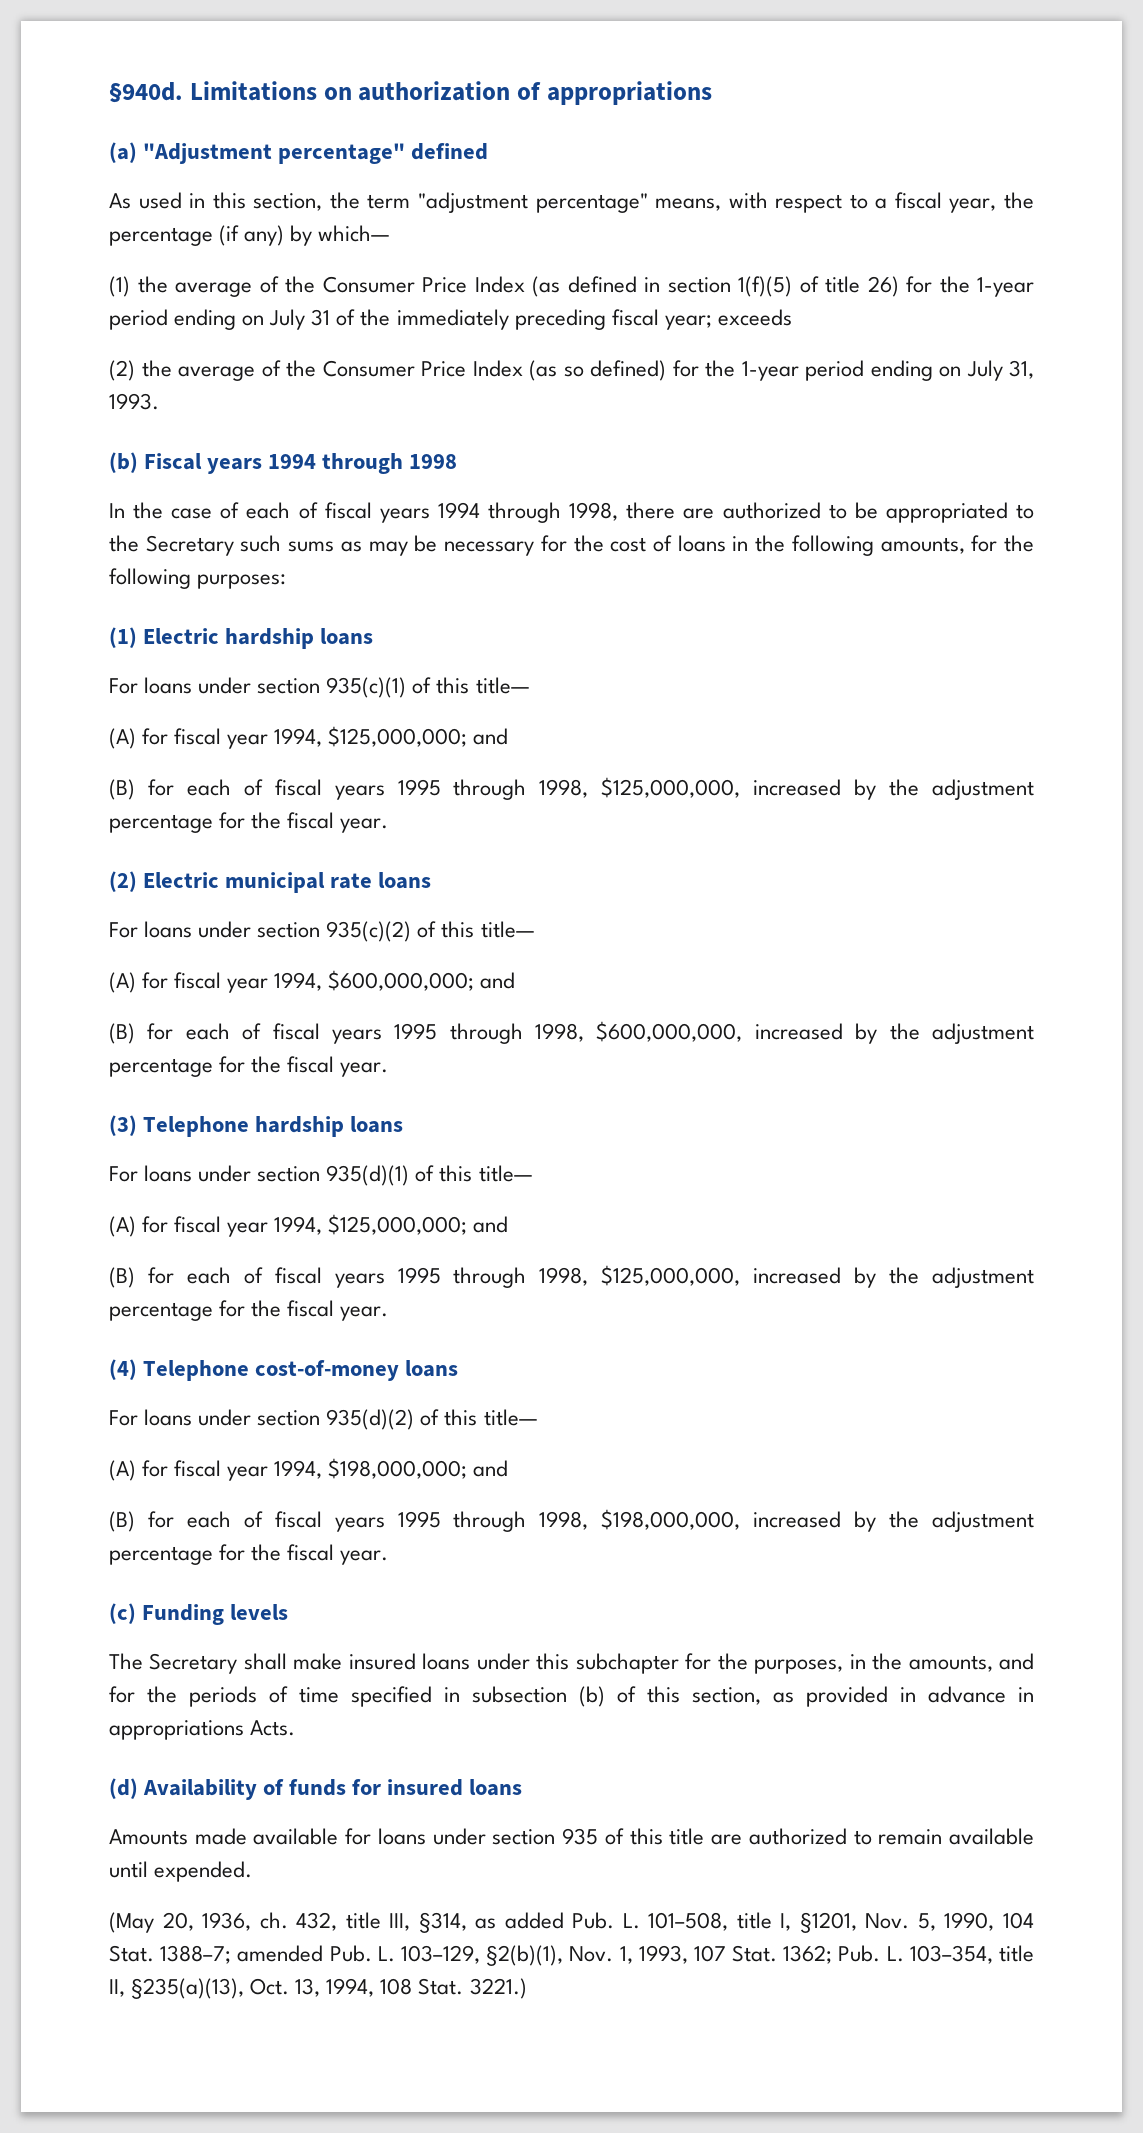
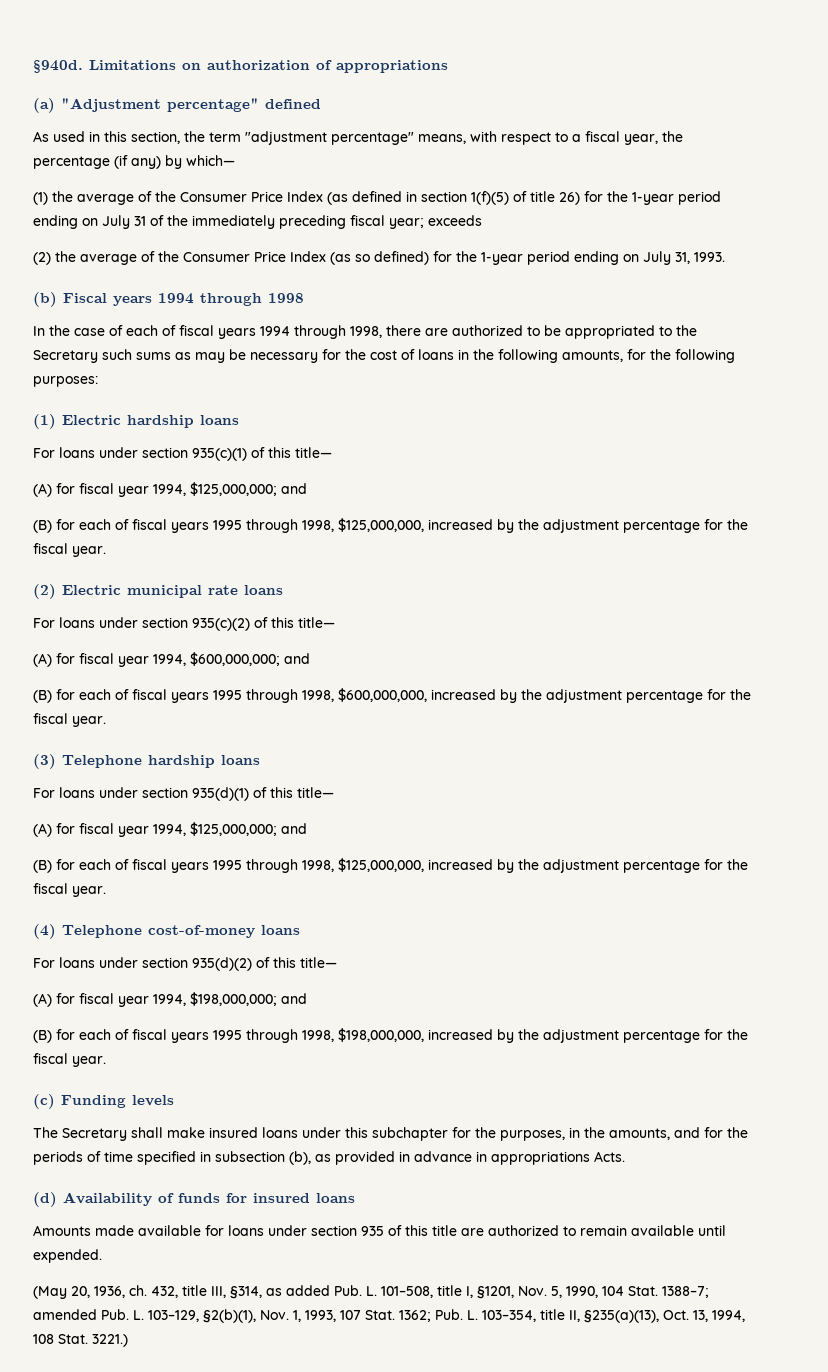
- The Secretary shall make insured loans under this subchapter for the purposes, in the amounts, and for the periods of time specified in subsection (b) of this section, as provided in advance in appropriations Acts.
+ The Secretary shall make insured loans under this subchapter for the purposes, in the amounts, and for the periods of time specified in subsection (b), as provided in advance in appropriations Acts.

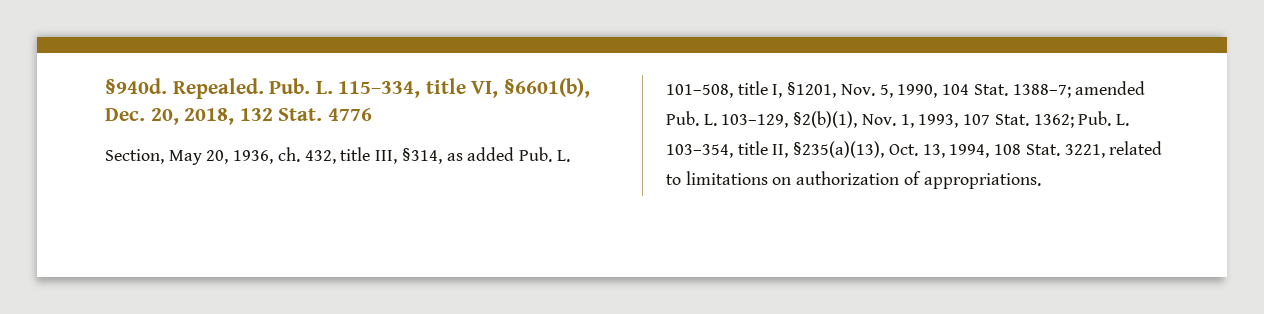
- Limitations on authorization of appropriations
- (a) "Adjustment percentage" defined
- As used in this section, the term "adjustment percentage" means, with respect to a fiscal year, the percentage (if any) by which—
- (1) the average of the Consumer Price Index (as defined in section 1(f)(5) of title 26) for the 1-year period ending on July 31 of the immediately preceding fiscal year; exceeds
- (2) the average of the Consumer Price Index (as so defined) for the 1-year period ending on July 31, 1993.
- (b) Fiscal years 1994 through 1998
- In the case of each of fiscal years 1994 through 1998, there are authorized to be appropriated to the Secretary such sums as may be necessary for the cost of loans in the following amounts, for the following purposes:
- (1) Electric hardship loans
- For loans under section 935(c)(1) of this title—
- (A) for fiscal year 1994, $125,000,000; and
- (B) for each of fiscal years 1995 through 1998, $125,000,000, increased by the adjustment percentage for the fiscal year.
- (2) Electric municipal rate loans
- For loans under section 935(c)(2) of this title—
- (A) for fiscal year 1994, $600,000,000; and
- (B) for each of fiscal years 1995 through 1998, $600,000,000, increased by the adjustment percentage for the fiscal year.
- (3) Telephone hardship loans
- For loans under section 935(d)(1) of this title—
- (A) for fiscal year 1994, $125,000,000; and
- (B) for each of fiscal years 1995 through 1998, $125,000,000, increased by the adjustment percentage for the fiscal year.
- (4) Telephone cost-of-money loans
- For loans under section 935(d)(2) of this title—
- (A) for fiscal year 1994, $198,000,000; and
- (B) for each of fiscal years 1995 through 1998, $198,000,000, increased by the adjustment percentage for the fiscal year.
- (c) Funding levels
- The Secretary shall make insured loans under this subchapter for the purposes, in the amounts, and for the periods of time specified in subsection (b), as provided in advance in appropriations Acts.
- (d) Availability of funds for insured loans
- Amounts made available for loans under section 935 of this title are authorized to remain available until expended.
- (May 20, 1936, ch. 432, title III, §314, as added Pub. L. 101–508, title I, §1201, Nov. 5, 1990, 104 Stat.
+ Repealed. Pub. L. 115–334, title VI, §6601(b), Dec. 20, 2018, 132 Stat. 4776
+ Section, May 20, 1936, ch. 432, title III, §314, as added Pub. L. 101–508, title I, §1201, Nov. 5, 1990, 104 Stat.
- 3221.)
+ 3221, related to limitations on authorization of appropriations.

